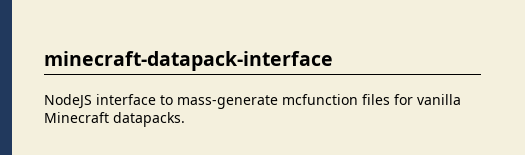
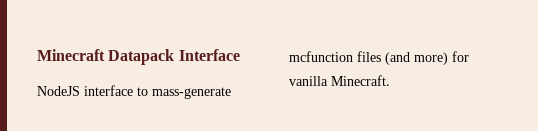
- minecraft-datapack-interface
+ Minecraft Datapack Interface
- NodeJS interface to mass-generate mcfunction files for vanilla Minecraft datapacks.
+ NodeJS interface to mass-generate mcfunction files (and more) for vanilla Minecraft.

